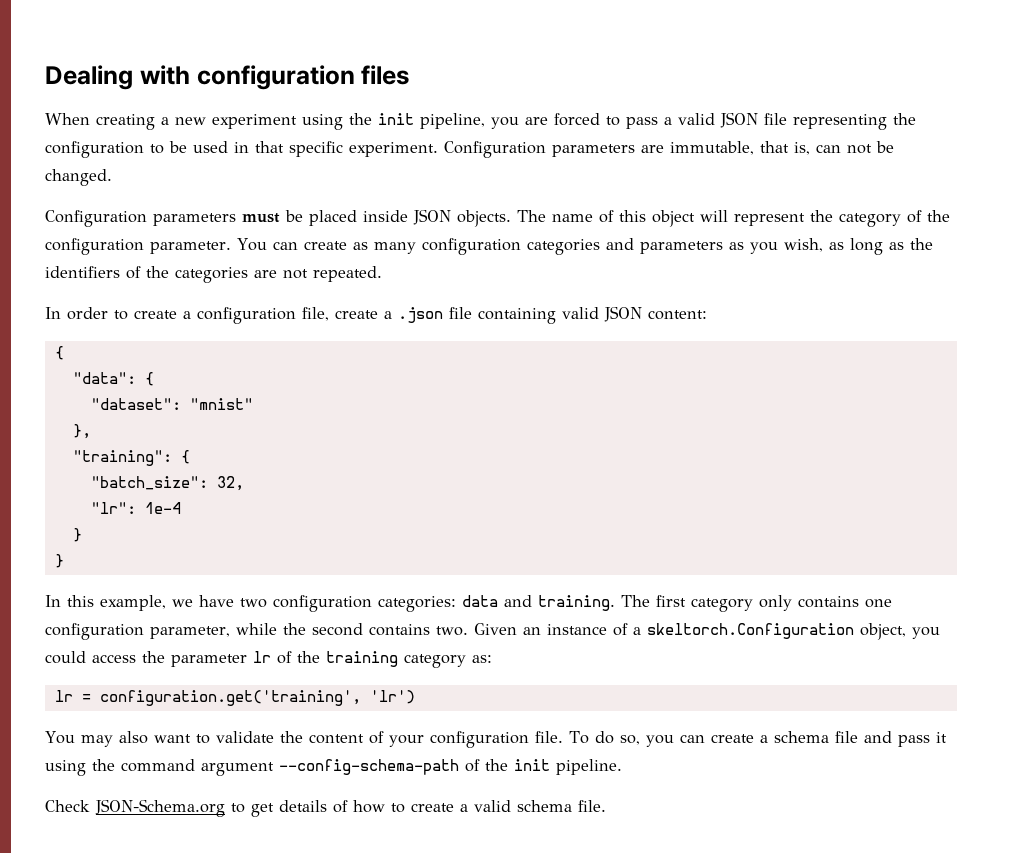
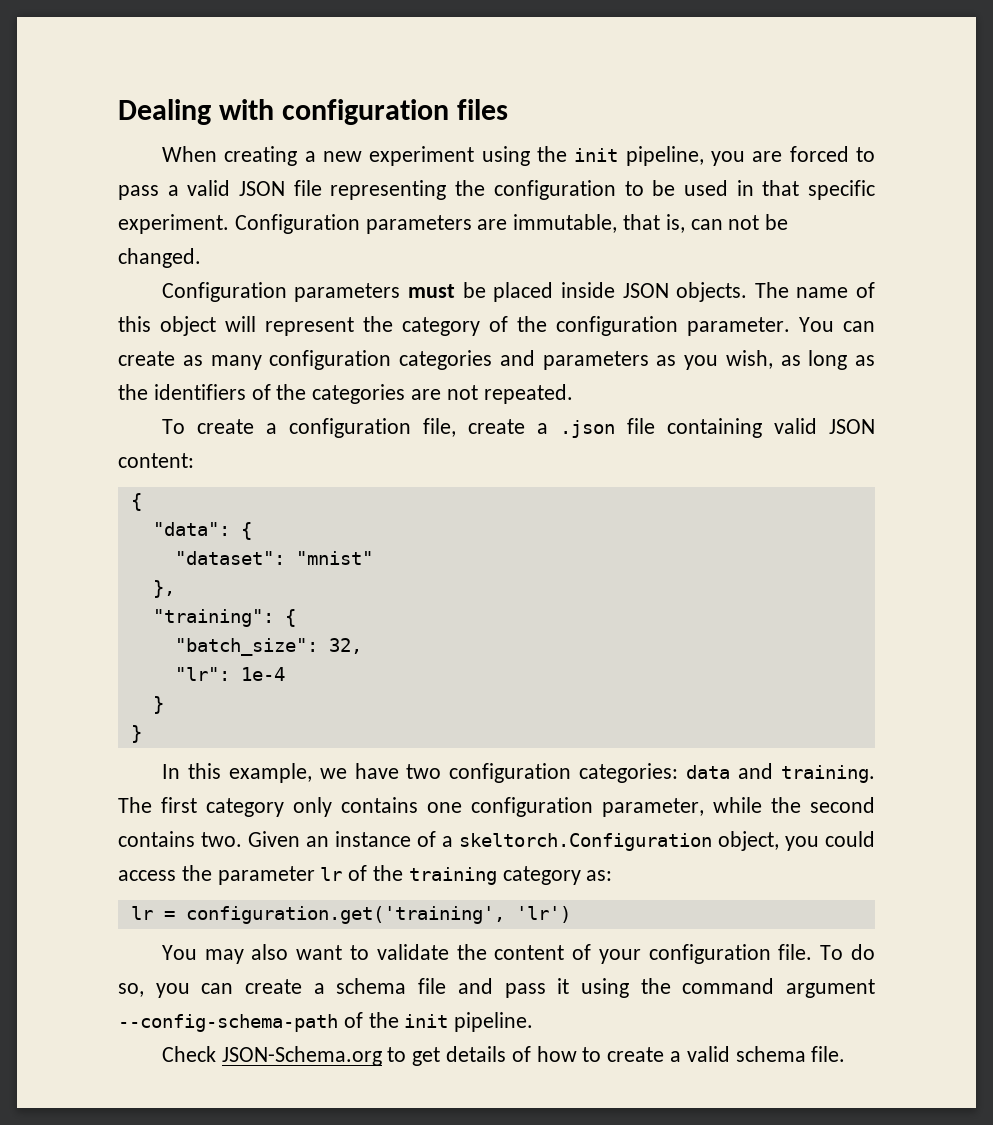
- In order to create a configuration file, create a .json file containing valid JSON content:
+ To create a configuration file, create a .json file containing valid JSON content:

